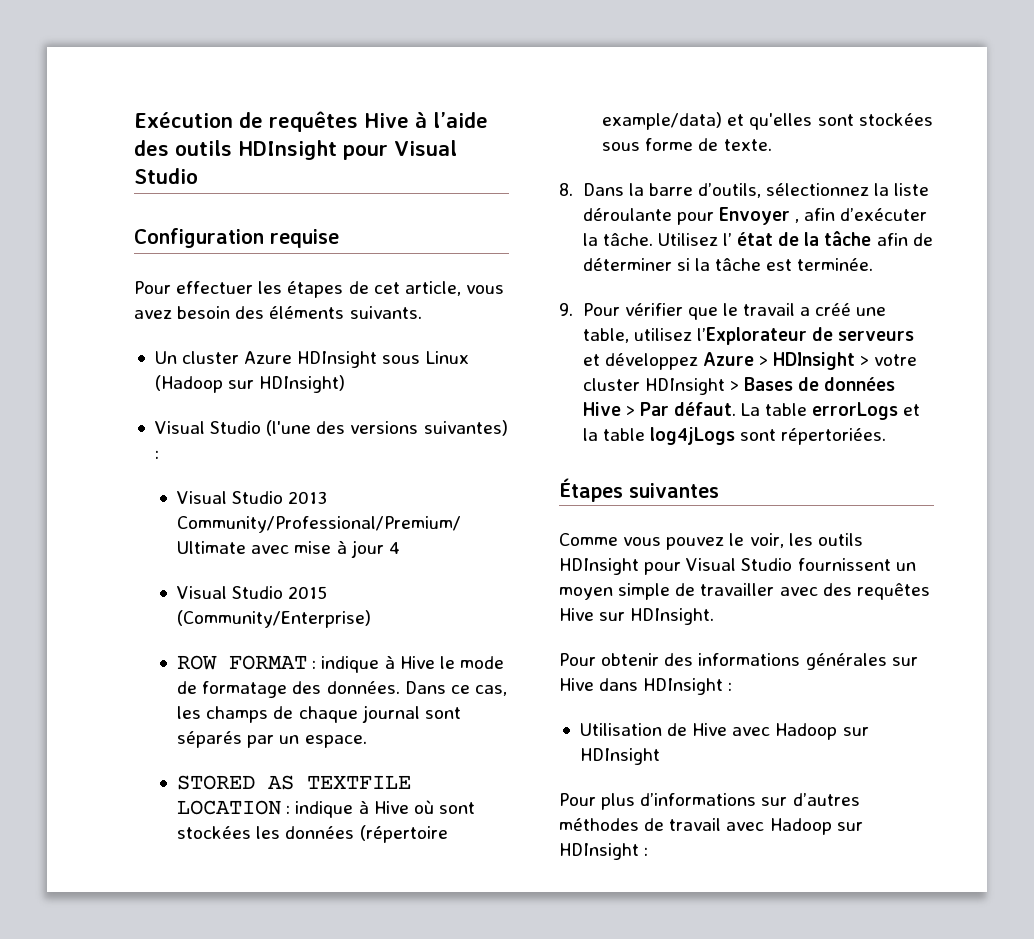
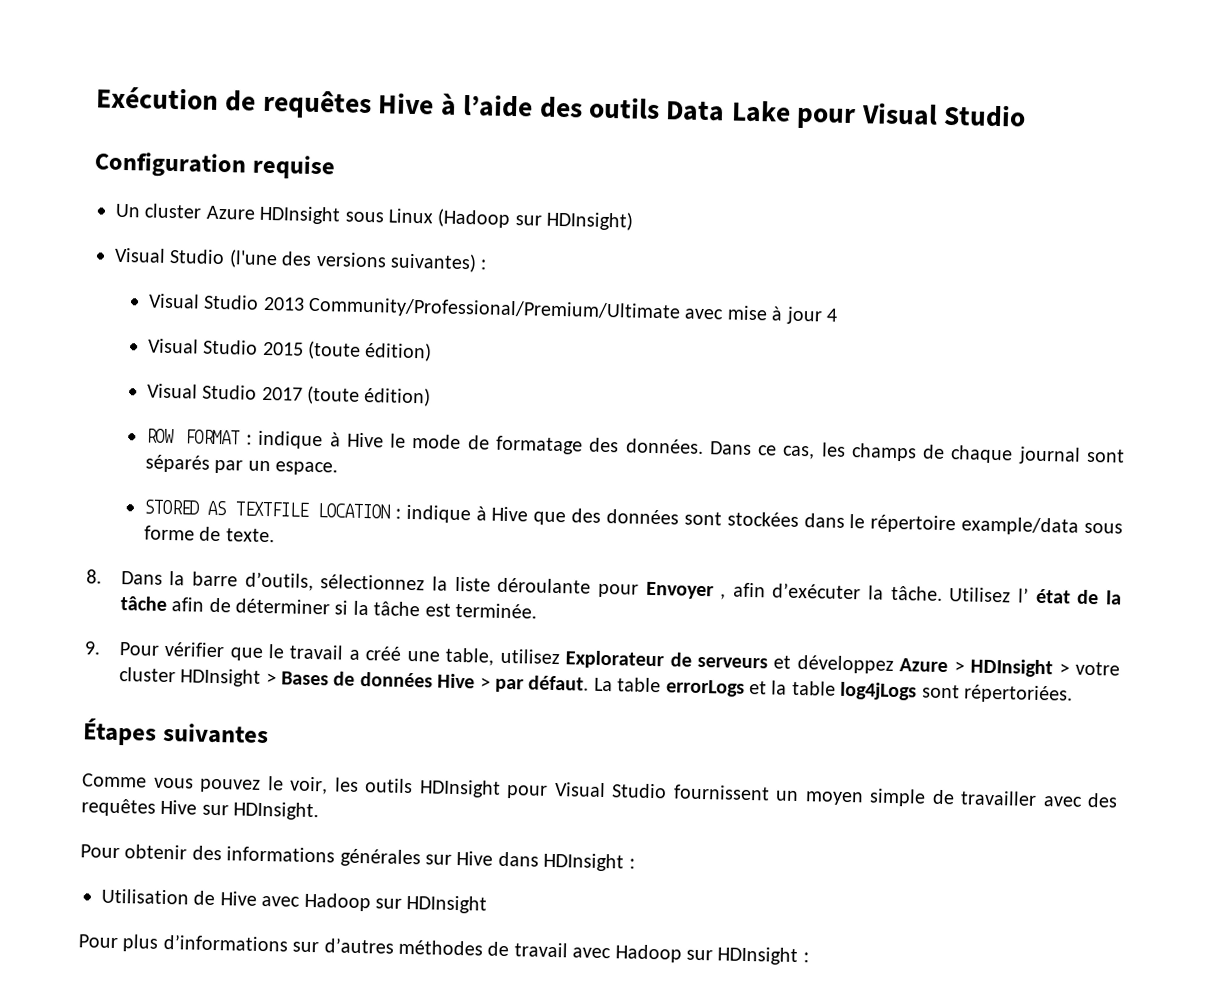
- Exécution de requêtes Hive à l’aide des outils HDInsight pour Visual Studio
+ Exécution de requêtes Hive à l’aide des outils Data Lake pour Visual Studio
- Pour effectuer les étapes de cet article, vous avez besoin des éléments suivants.
- Visual Studio 2015 (Community/Enterprise)
+ Visual Studio 2015 (toute édition)
+ Visual Studio 2017 (toute édition)
- STORED AS TEXTFILE LOCATION : indique à Hive où sont stockées les données (répertoire example/data) et qu'elles sont stockées sous forme de texte.
+ STORED AS TEXTFILE LOCATION : indique à Hive que des données sont stockées dans le répertoire example/data sous forme de texte.
- 9. Pour vérifier que le travail a créé une table, utilisez l’Explorateur de serveurs et développez Azure > HDInsight > votre cluster HDInsight > Bases de données Hive > Par défaut.
+ 9. Pour vérifier que le travail a créé une table, utilisez Explorateur de serveurs et développez Azure > HDInsight > votre cluster HDInsight > Bases de données Hive > par défaut.

